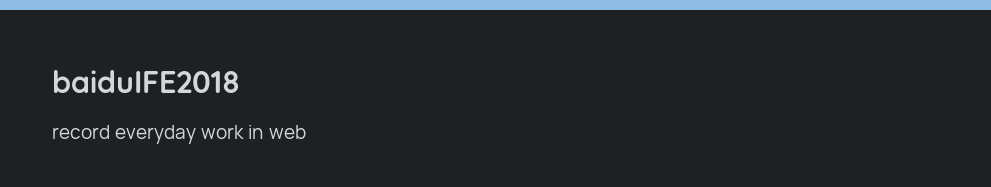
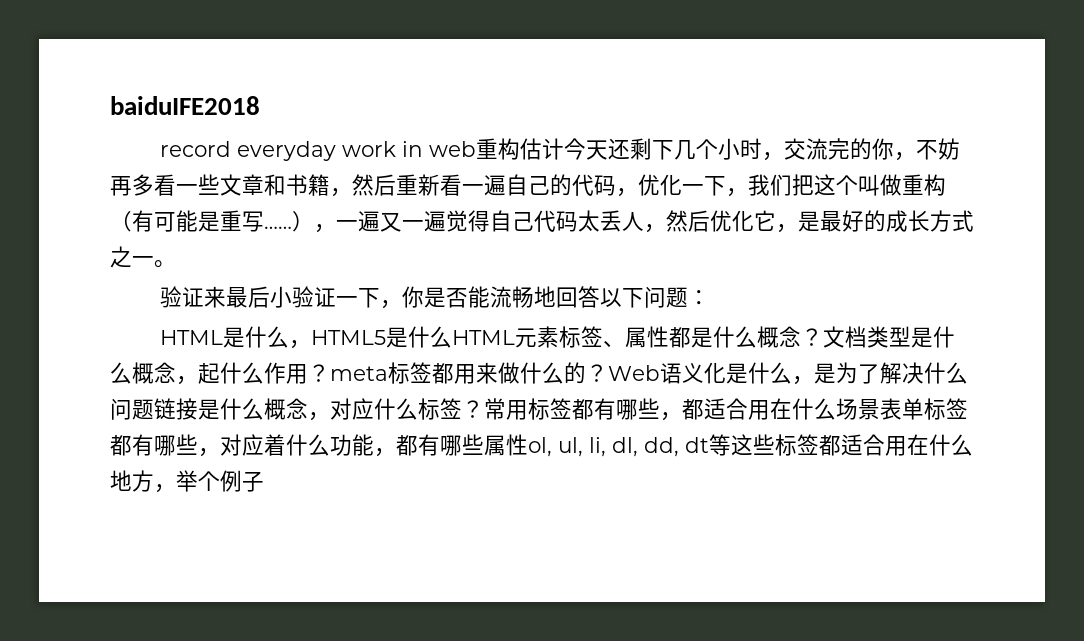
- record everyday work in web
+ record everyday work in web重构估计今天还剩下几个小时，交流完的你，不妨再多看一些文章和书籍，然后重新看一遍自己的代码，优化一下，我们把这个叫做重构（有可能是重写……），一遍又一遍觉得自己代码太丢人，然后优化它，是最好的成长方式之一。
+ 验证来最后小验证一下，你是否能流畅地回答以下问题：
+ HTML是什么，HTML5是什么HTML元素标签、属性都是什么概念？文档类型是什么概念，起什么作用？meta标签都用来做什么的？Web语义化是什么，是为了解决什么问题链接是什么概念，对应什么标签？常用标签都有哪些，都适合用在什么场景表单标签都有哪些，对应着什么功能，都有哪些属性ol, ul, li, dl, dd, dt等这些标签都适合用在什么地方，举个例子

